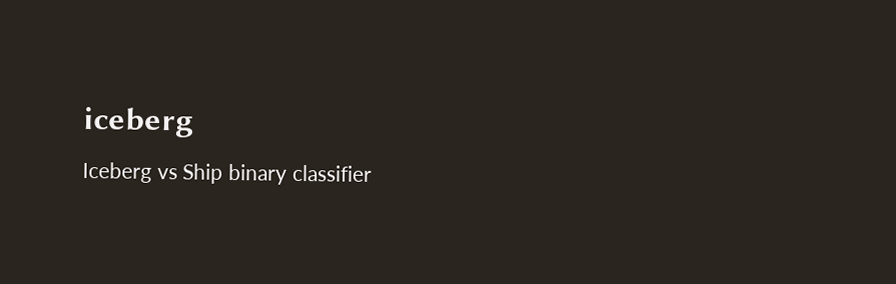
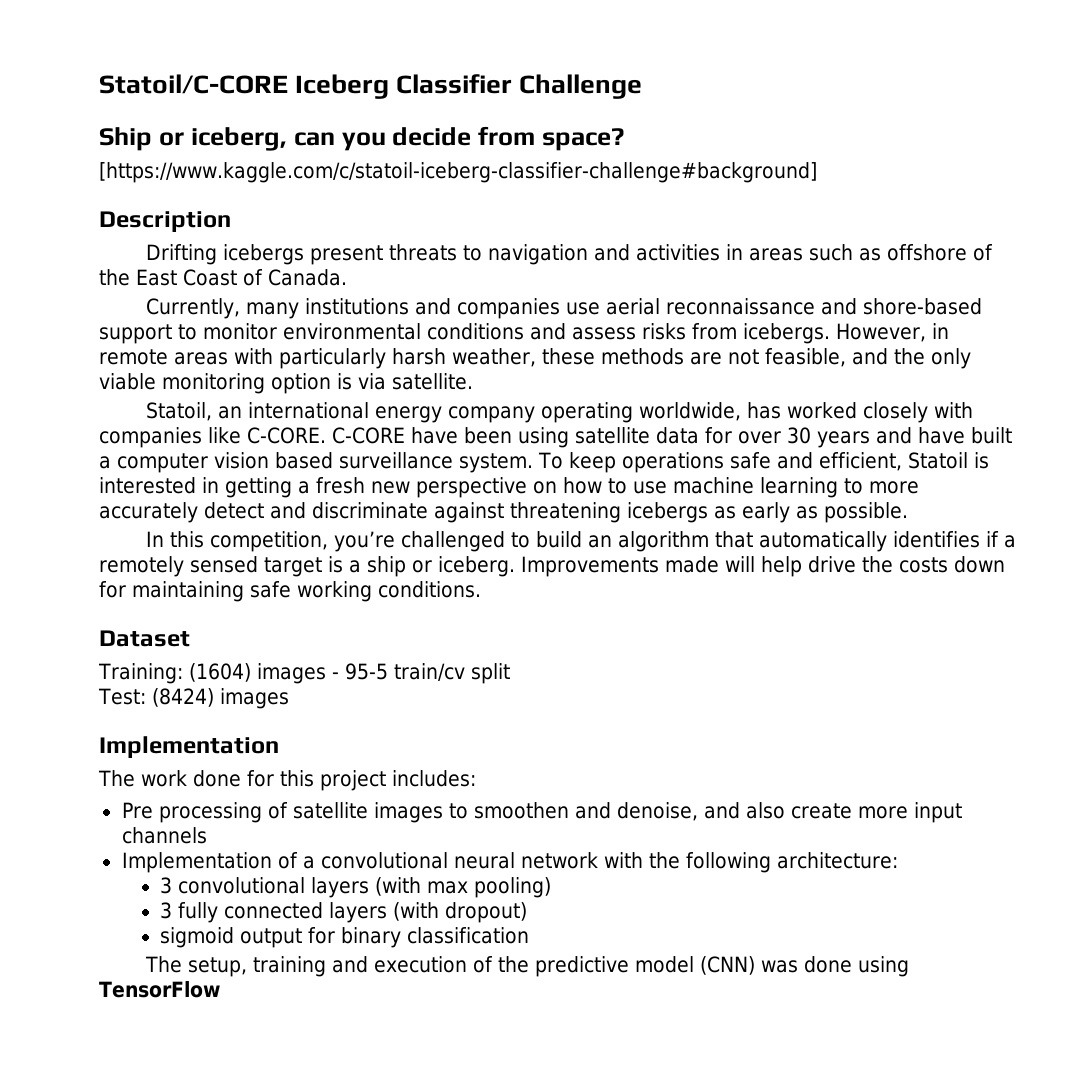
- iceberg
- Iceberg vs Ship binary classifier
+ Statoil/C-CORE Iceberg Classifier Challenge
+ Ship or iceberg, can you decide from space?
+ [https://www.kaggle.com/c/statoil-iceberg-classifier-challenge#background]
+ Description
+ Drifting icebergs present threats to navigation and activities in areas such as offshore of the East Coast of Canada.
+ Currently, many institutions and companies use aerial reconnaissance and shore-based support to monitor environmental conditions and assess risks from icebergs. However, in remote areas with particularly harsh weather, these methods are not feasible, and the only viable monitoring option is via satellite.
+ Statoil, an international energy company operating worldwide, has worked closely with companies like C-CORE. C-CORE have been using satellite data for over 30 years and have built a computer vision based surveillance system. To keep operations safe and efficient, Statoil is interested in getting a fresh new perspective on how to use machine learning to more accurately detect and discriminate against threatening icebergs as early as possible.
+ In this competition, you’re challenged to build an algorithm that automatically identifies if a remotely sensed target is a ship or iceberg. Improvements made will help drive the costs down for maintaining safe working conditions.
+ Dataset
+ Training: (1604) images - 95-5 train/cv split
+ Test: (8424) images
+ Implementation
+ The work done for this project includes:
+ Pre processing of satellite images to smoothen and denoise, and also create more input channels
+ Implementation of a convolutional neural network with the following architecture:
+ 3 convolutional layers (with max pooling)
+ 3 fully connected layers (with dropout)
+ sigmoid output for binary classification
+ The setup, training and execution of the predictive model (CNN) was done using TensorFlow

